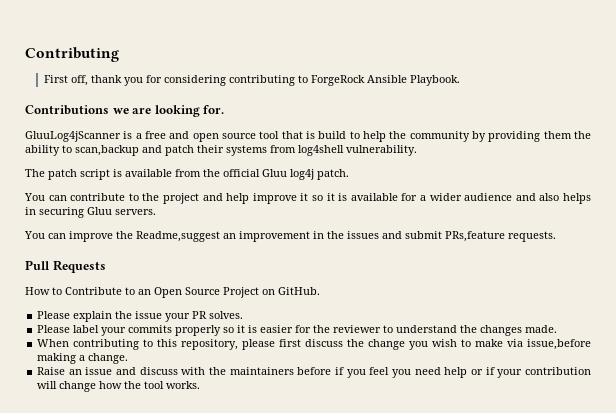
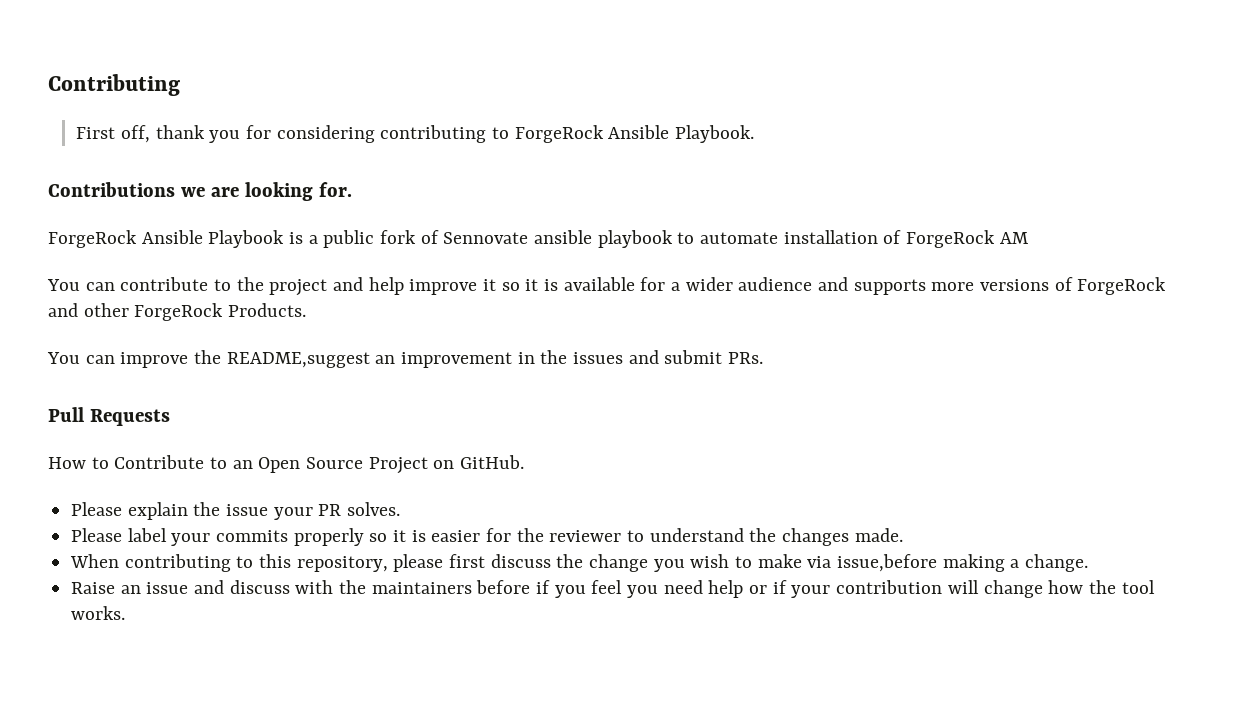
- GluuLog4jScanner is a free and open source tool that is build to help the community by providing them the ability to scan,backup and patch their systems from log4shell vulnerability.
- The patch script is available from the official Gluu log4j patch.
+ ForgeRock Ansible Playbook is a public fork of Sennovate ansible playbook to automate installation of ForgeRock AM
- You can contribute to the project and help improve it so it is available for a wider audience and also helps in securing Gluu servers.
+ You can contribute to the project and help improve it so it is available for a wider audience and supports more versions of ForgeRock and other ForgeRock Products.
- You can improve the Readme,suggest an improvement in the issues and submit PRs,feature requests.
+ You can improve the README,suggest an improvement in the issues and submit PRs.

